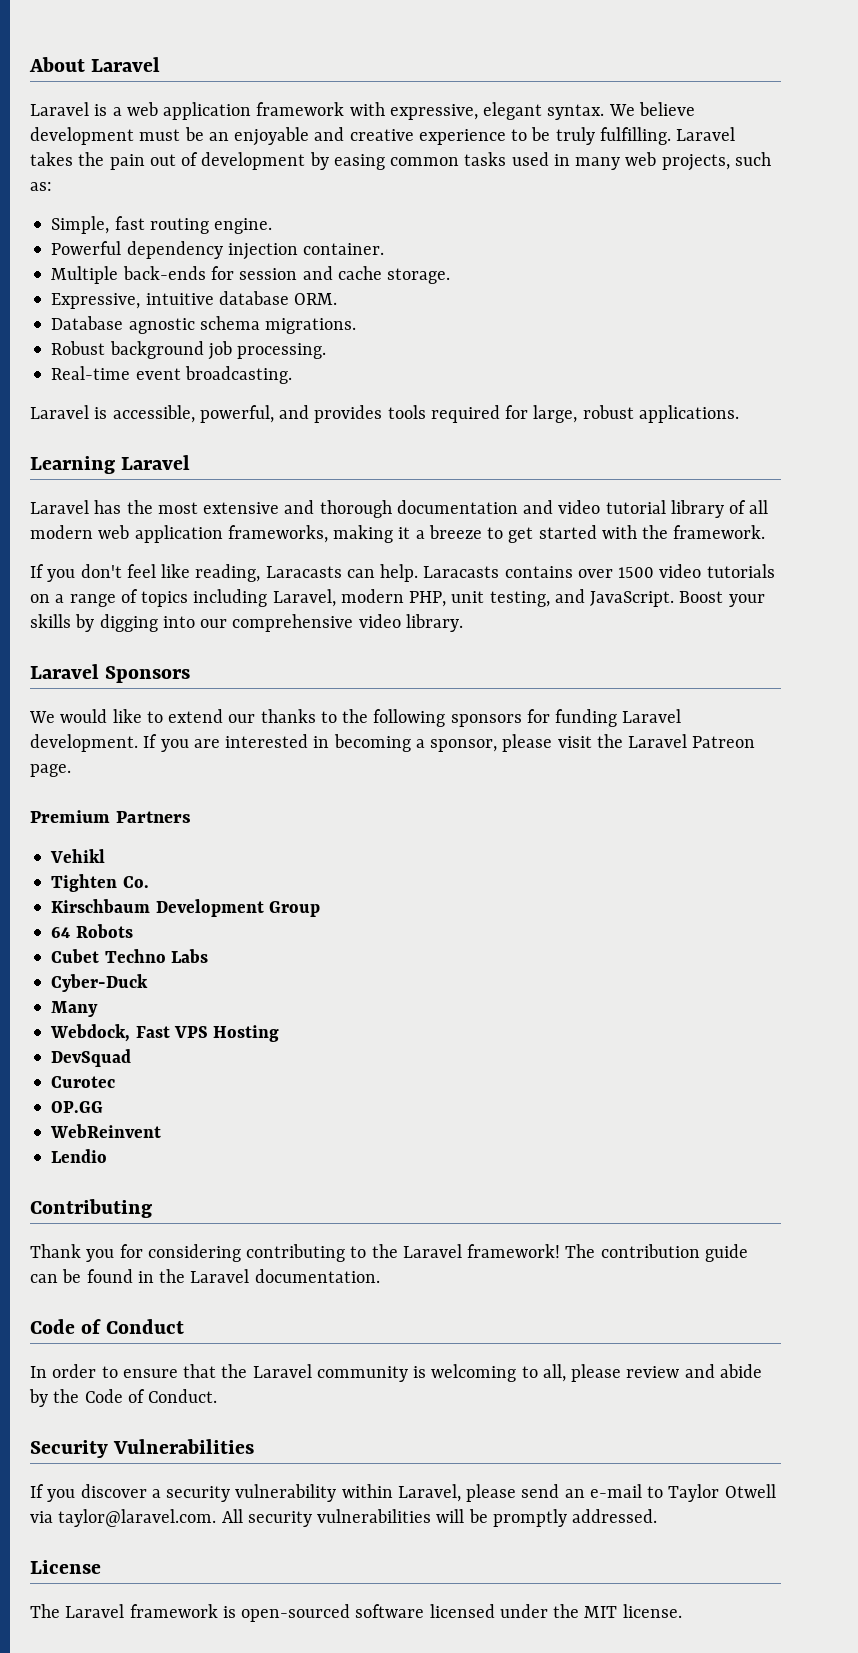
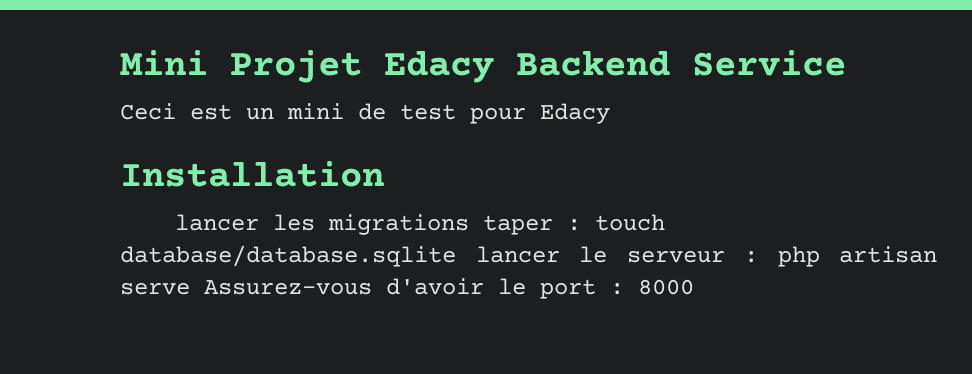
- About Laravel
- Laravel is a web application framework with expressive, elegant syntax. We believe development must be an enjoyable and creative experience to be truly fulfilling. Laravel takes the pain out of development by easing common tasks used in many web projects, such as:
- Simple, fast routing engine.
- Powerful dependency injection container.
- Multiple back-ends for session and cache storage.
- Expressive, intuitive database ORM.
- Database agnostic schema migrations.
- Robust background job processing.
- Real-time event broadcasting.
- Laravel is accessible, powerful, and provides tools required for large, robust applications.
- Learning Laravel
- Laravel has the most extensive and thorough documentation and video tutorial library of all modern web application frameworks, making it a breeze to get started with the framework.
- If you don't feel like reading, Laracasts can help. Laracasts contains over 1500 video tutorials on a range of topics including Laravel, modern PHP, unit testing, and JavaScript. Boost your skills by digging into our comprehensive video library.
- Laravel Sponsors
- We would like to extend our thanks to the following sponsors for funding Laravel development. If you are interested in becoming a sponsor, please visit the Laravel Patreon page.
- Premium Partners
- Vehikl
- Tighten Co.
- Kirschbaum Development Group
- 64 Robots
- Cubet Techno Labs
- Cyber-Duck
- Many
- Webdock, Fast VPS Hosting
- DevSquad
- Curotec
- OP.GG
- WebReinvent
- Lendio
- Contributing
- Thank you for considering contributing to the Laravel framework! The contribution guide can be found in the Laravel documentation.
- Code of Conduct
- In order to ensure that the Laravel community is welcoming to all, please review and abide by the Code of Conduct.
- Security Vulnerabilities
- If you discover a security vulnerability within Laravel, please send an e-mail to Taylor Otwell via taylor@laravel.com. All security vulnerabilities will be promptly addressed.
- License
- The Laravel framework is open-sourced software licensed under the MIT license.
+ Mini Projet Edacy Backend Service
+ Ceci est un mini de test pour Edacy
+ Installation
+ lancer les migrations taper : touch database/database.sqlite lancer le serveur : php artisan serve Assurez-vous d'avoir le port : 8000

